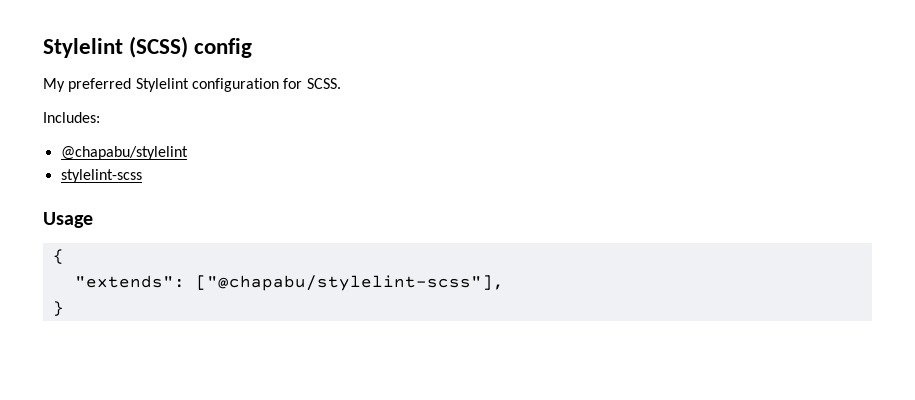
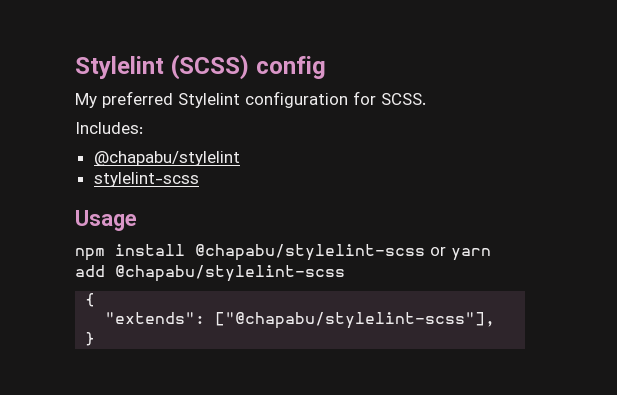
+ npm install @chapabu/stylelint-scss or yarn add @chapabu/stylelint-scss

